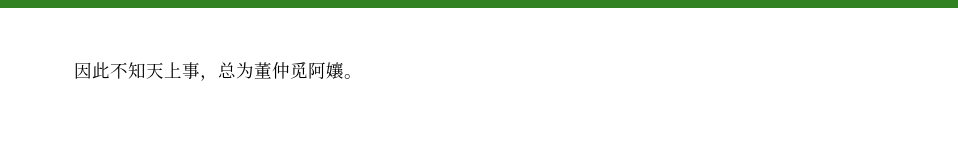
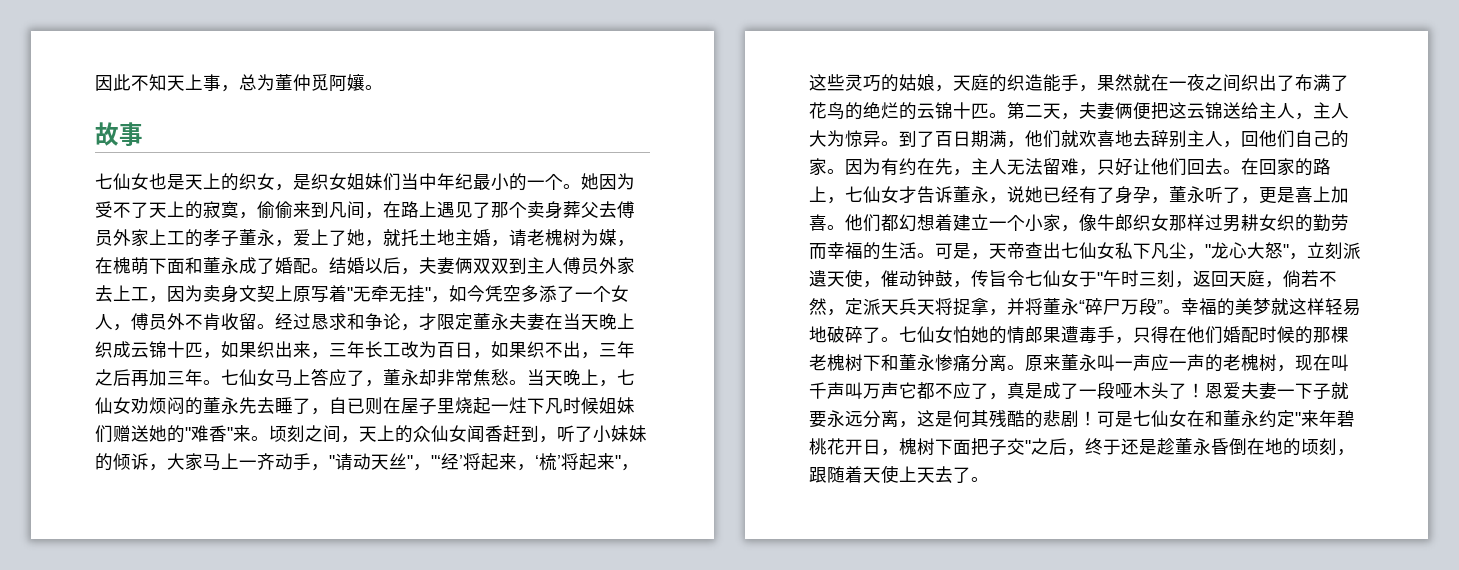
+ 故事
+ 七仙女也是天上的织女，是织女姐妹们当中年纪最小的一个。她因为受不了天上的寂寞，偷偷来到凡间，在路上遇见了那个卖身葬父去傅员外家上工的孝子董永，爱上了她，就托土地主婚，请老槐树为媒，在槐萌下面和董永成了婚配。结婚以后，夫妻俩双双到主人傅员外家去上工，因为卖身文契上原写着"无牵无挂"，如今凭空多添了一个女人，傅员外不肯收留。经过恳求和争论，才限定董永夫妻在当天晚上织成云锦十匹，如果织出来，三年长工改为百日，如果织不出，三年之后再加三年。七仙女马上答应了，董永却非常焦愁。当天晚上，七仙女劝烦闷的董永先去睡了，自已则在屋子里烧起一炷下凡时候姐妹们赠送她的"难香"来。顷刻之间，天上的众仙女闻香赶到，听了小妹妹的倾诉，大家马上一齐动手，"请动天丝"，"‘经’将起来，‘梳’将起来"，这些灵巧的姑娘，天庭的织造能手，果然就在一夜之间织出了布满了花鸟的绝烂的云锦十匹。第二天，夫妻俩便把这云锦送给主人，主人大为惊异。到了百日期满，他们就欢喜地去辞别主人，回他们自己的家。因为有约在先，主人无法留难，只好让他们回去。在回家的路上，七仙女才告诉董永，说她已经有了身孕，董永听了，更是喜上加喜。他们都幻想着建立一个小家，像牛郎织女那样过男耕女织的勤劳而幸福的生活。可是，天帝查出七仙女私下凡尘，"龙心大怒"，立刻派遺天使，催动钟鼓，传旨令七仙女于"午时三刻，返回天庭，倘若不然，定派天兵天将捉拿，并将董永“碎尸万段”。幸福的美梦就这样轻易地破碎了。七仙女怕她的情郎果遭毒手，只得在他们婚配时候的那棵老槐树下和董永惨痛分离。原来董永叫一声应一声的老槐树，现在叫千声叫万声它都不应了，真是成了一段哑木头了！恩爱夫妻一下子就要永远分离，这是何其残酷的悲剧！可是七仙女在和董永约定"来年碧桃花开日，槐树下面把子交"之后，终于还是趁董永昏倒在地的顷刻，跟随着天使上天去了。

